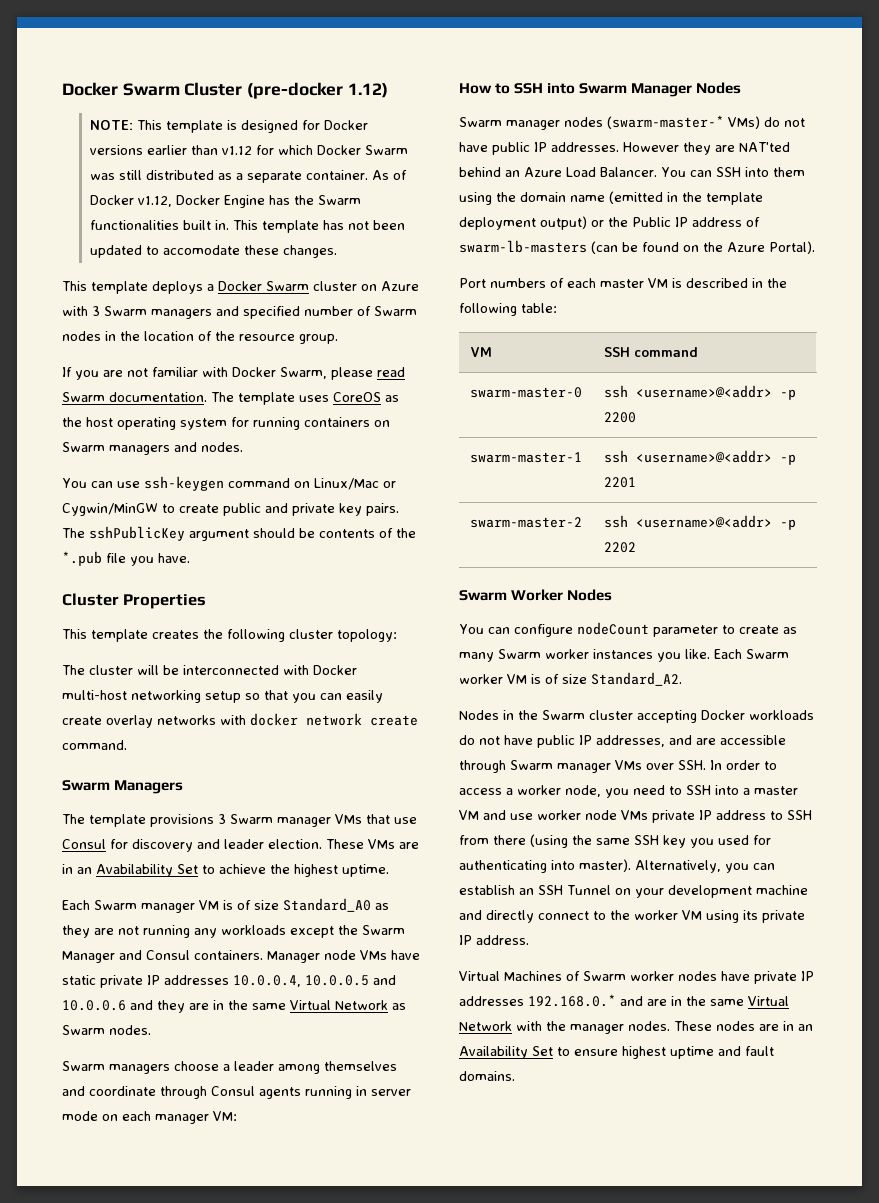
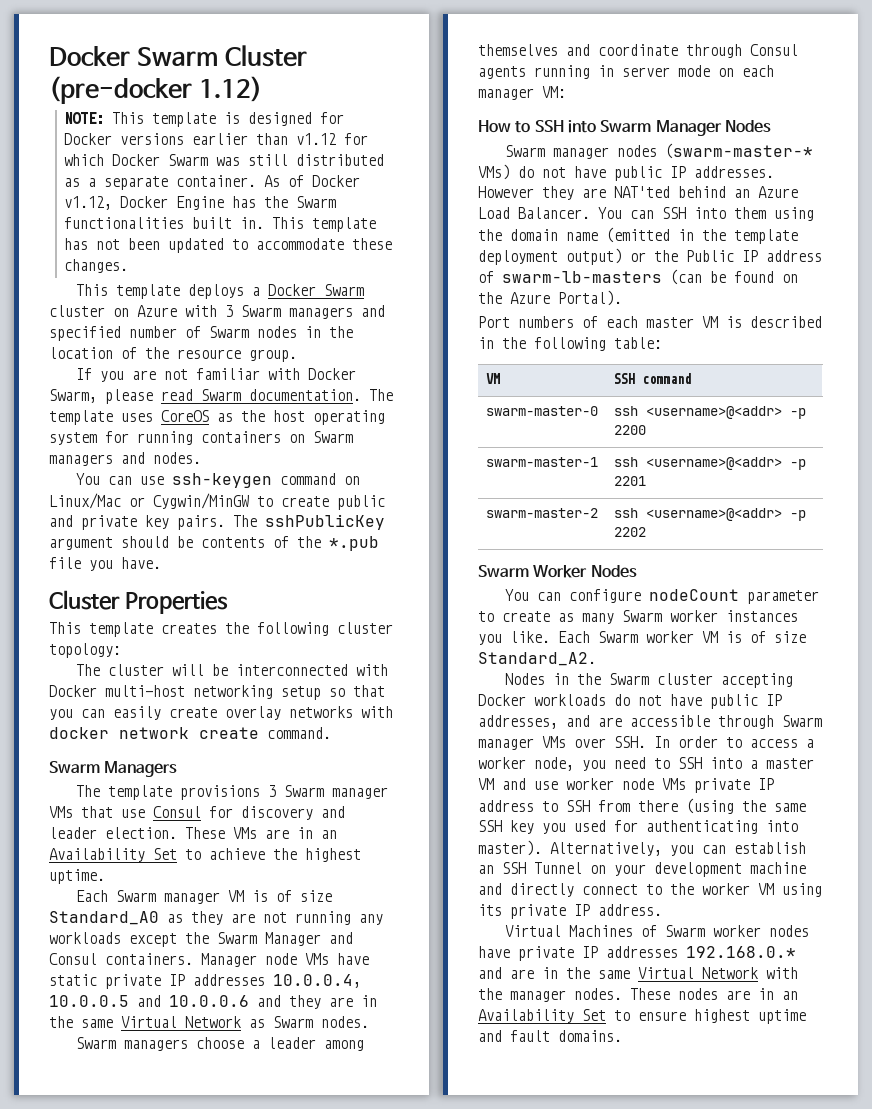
- This template has not been updated to accomodate these changes.
+ This template has not been updated to accommodate these changes.
- These VMs are in an Avabilability Set to achieve the highest uptime.
+ These VMs are in an Availability Set to achieve the highest uptime.

